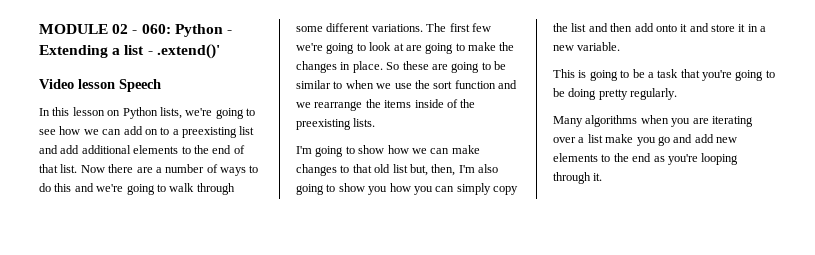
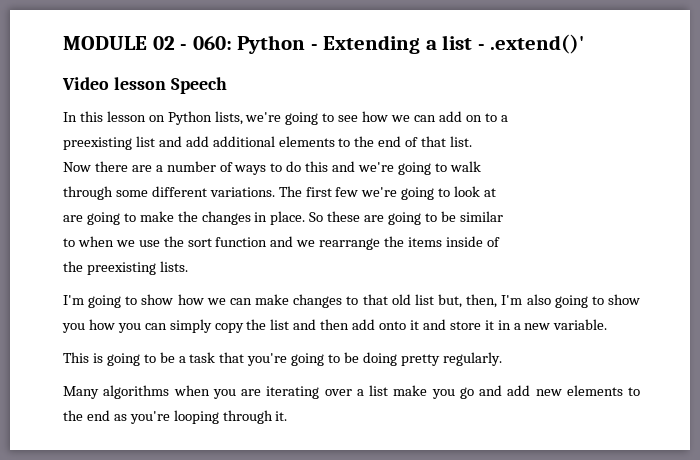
- In this lesson on Python lists, we're going to see how we can add on to a preexisting list and add additional elements to the end of that list. Now there are a number of ways to do this and we're going to walk through some different variations.
+ In this lesson on Python lists, we're going to see how we can add on to a
+ preexisting list and add additional elements to the end of that list.
+ Now there are a number of ways to do this and we're going to walk
+ through some different variations.
- The first few we're going to look at are going to make the changes in place.
+ The first few we're going to look at
+ are going to make the changes in place.
- So these are going to be similar to when we use the sort function and we rearrange the items inside of the preexisting lists.
+ So these are going to be similar
+ to when we use the sort function and we rearrange the items inside of
+ the preexisting lists.

